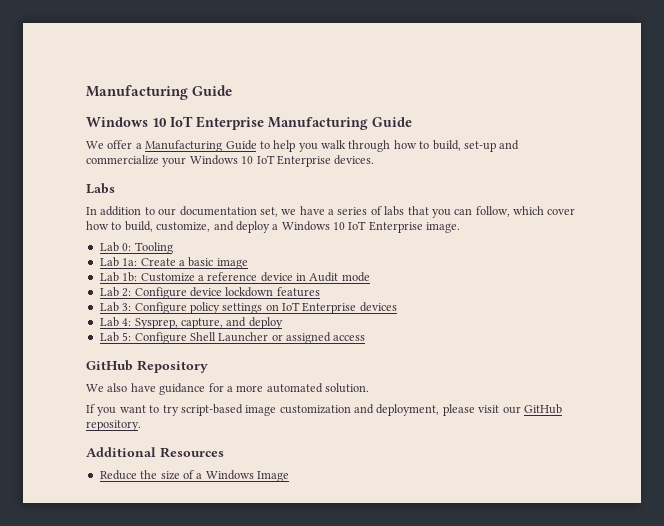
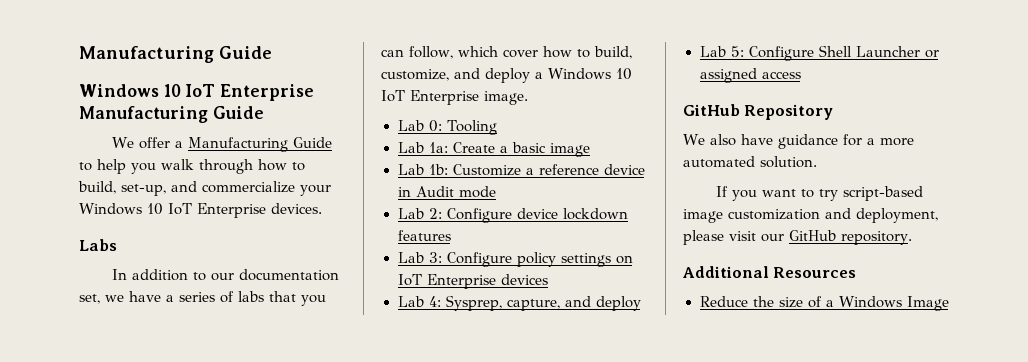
- We offer a Manufacturing Guide to help you walk through how to build, set-up and commercialize your Windows 10 IoT Enterprise devices.
+ We offer a Manufacturing Guide to help you walk through how to build, set-up, and commercialize your Windows 10 IoT Enterprise devices.

